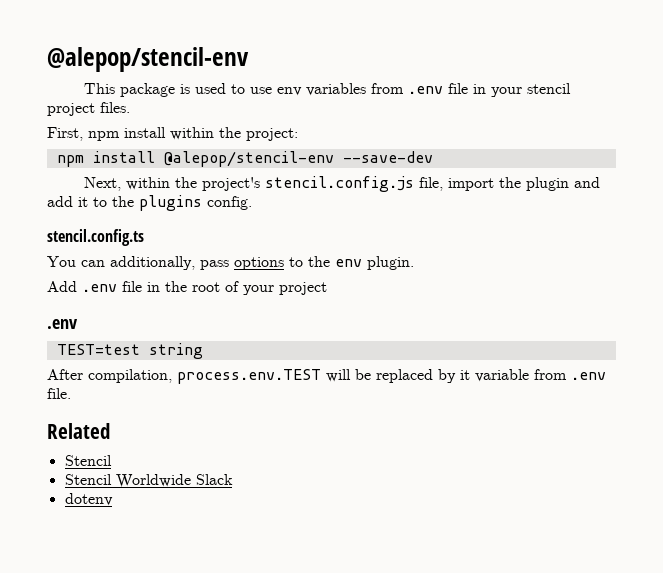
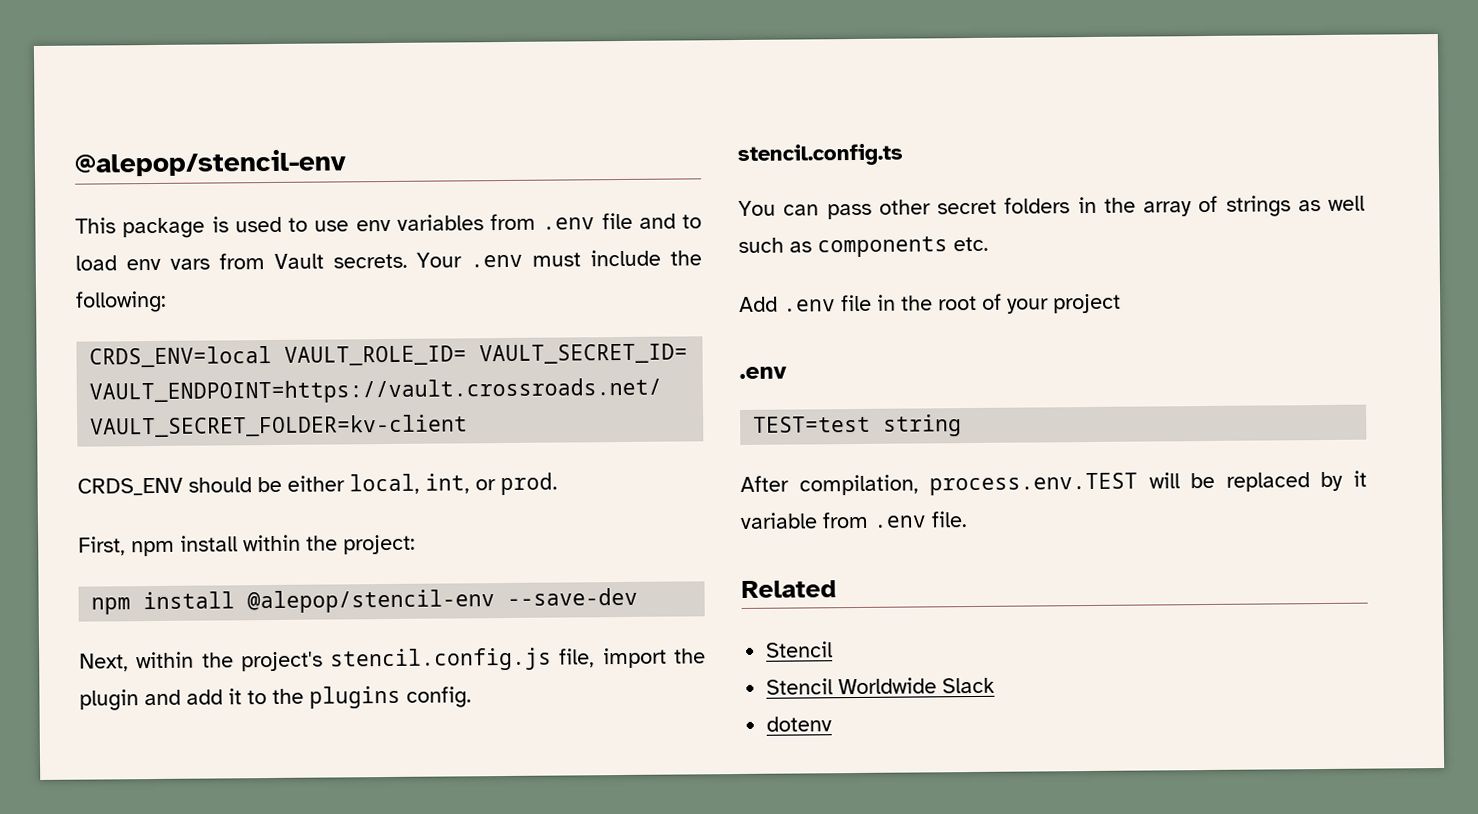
- This package is used to use env variables from .env file in your stencil project files.
+ This package is used to use env variables from .env file and to load env vars from Vault secrets. Your .env must include the following:
+ CRDS_ENV=local VAULT_ROLE_ID= VAULT_SECRET_ID= VAULT_ENDPOINT=https://vault.crossroads.net/ VAULT_SECRET_FOLDER=kv-client
+ CRDS_ENV should be either local, int, or prod.
- You can additionally, pass options to the env plugin.
+ You can pass other secret folders in the array of strings as well such as components etc.

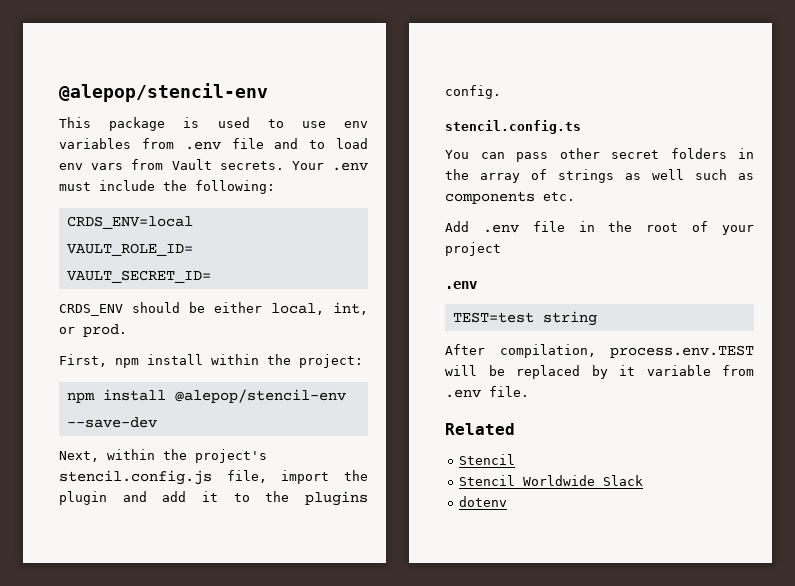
- CRDS_ENV=local VAULT_ROLE_ID= VAULT_SECRET_ID= VAULT_ENDPOINT=https://vault.crossroads.net/ VAULT_SECRET_FOLDER=kv-client
+ CRDS_ENV=local
+ VAULT_ROLE_ID=
+ VAULT_SECRET_ID=

